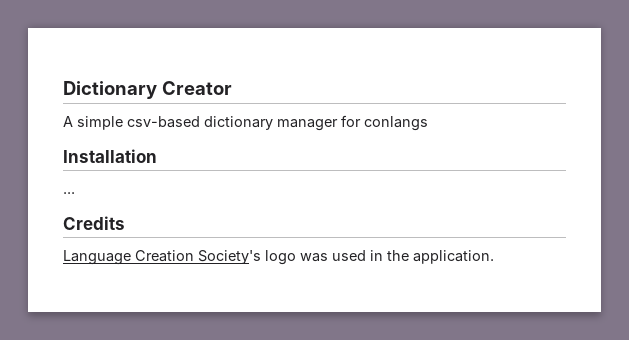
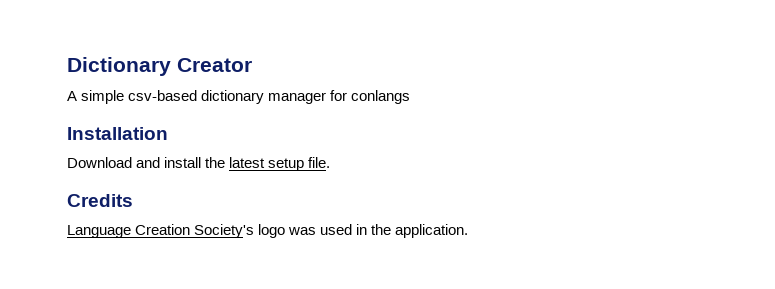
- ...
+ Download and install the latest setup file.

